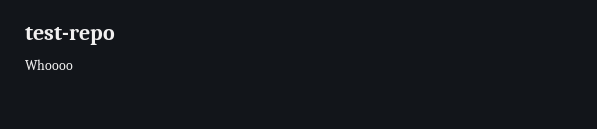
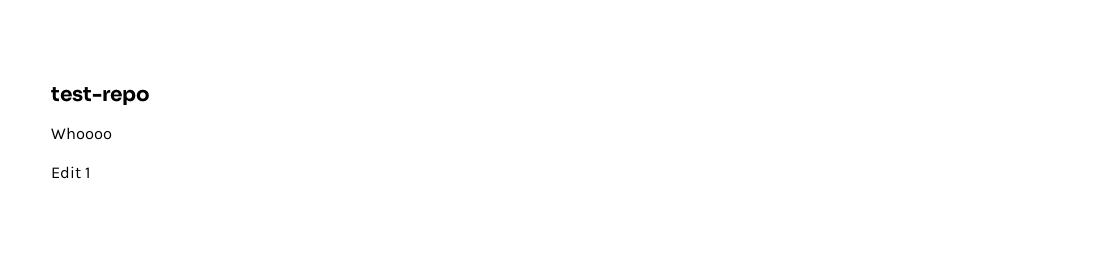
+ Edit 1

